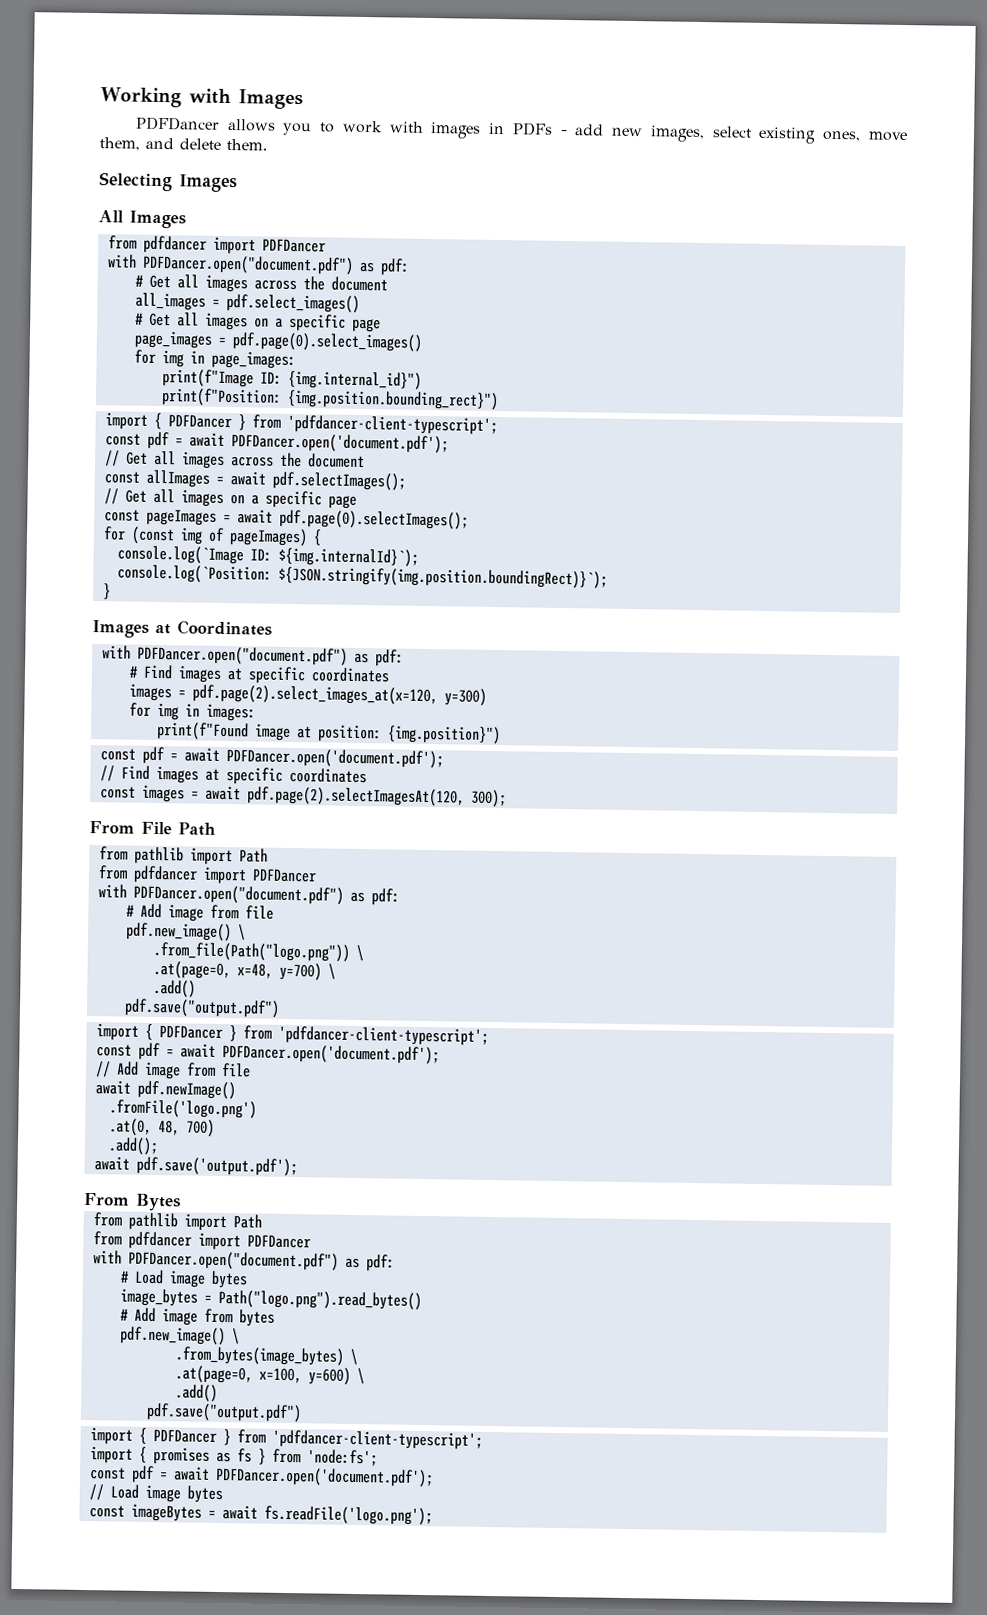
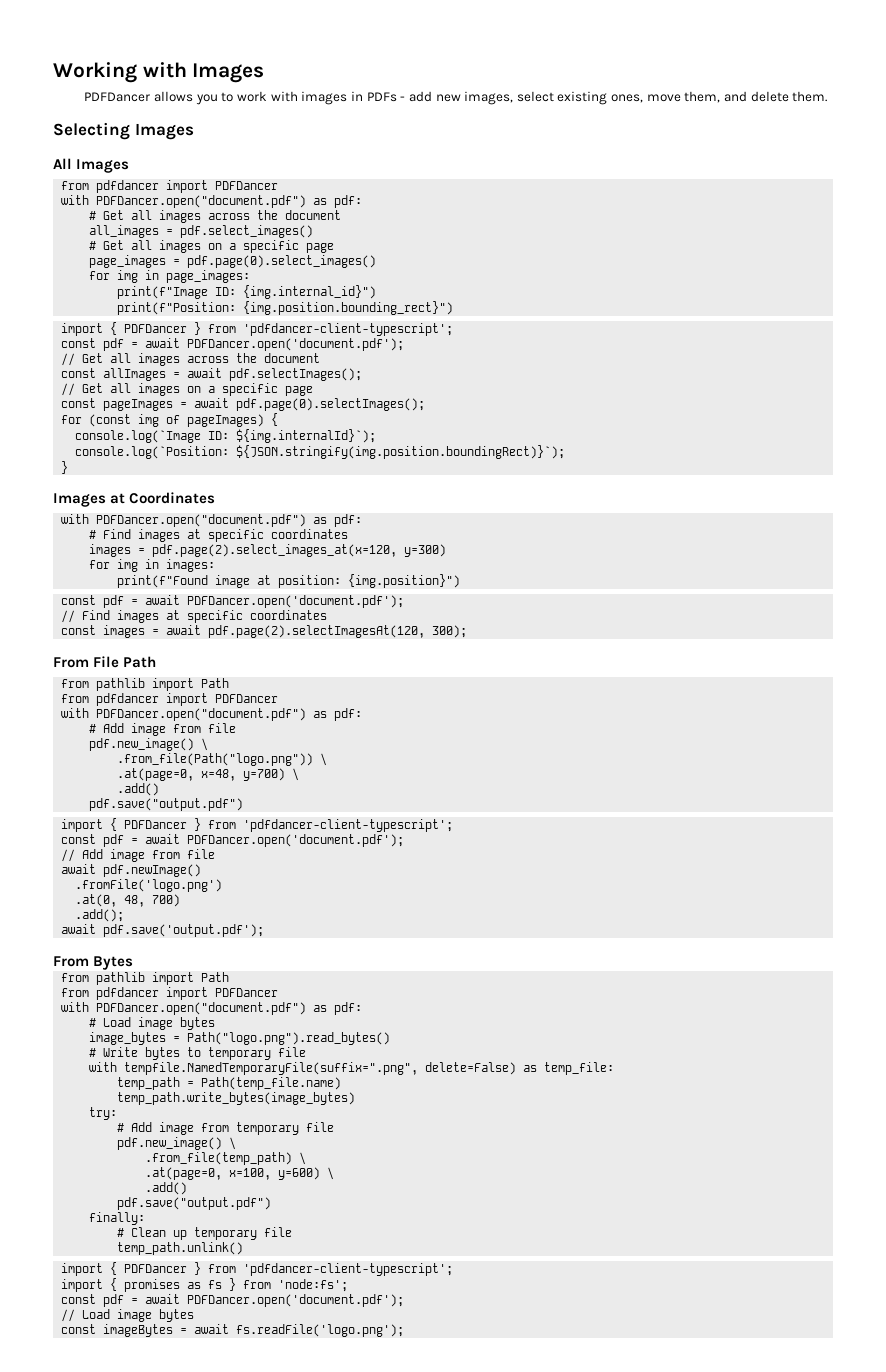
- # Add image from bytes
+ # Write bytes to temporary file
+ with tempfile.NamedTemporaryFile(suffix=".png", delete=False) as temp_file:
+ temp_path = Path(temp_file.name)
+ temp_path.write_bytes(image_bytes)
+ try:
+ # Add image from temporary file
  pdf.new_image() \
- .from_bytes(image_bytes) \
+ .from_file(temp_path) \
+ finally:
+ # Clean up temporary file
+ temp_path.unlink()

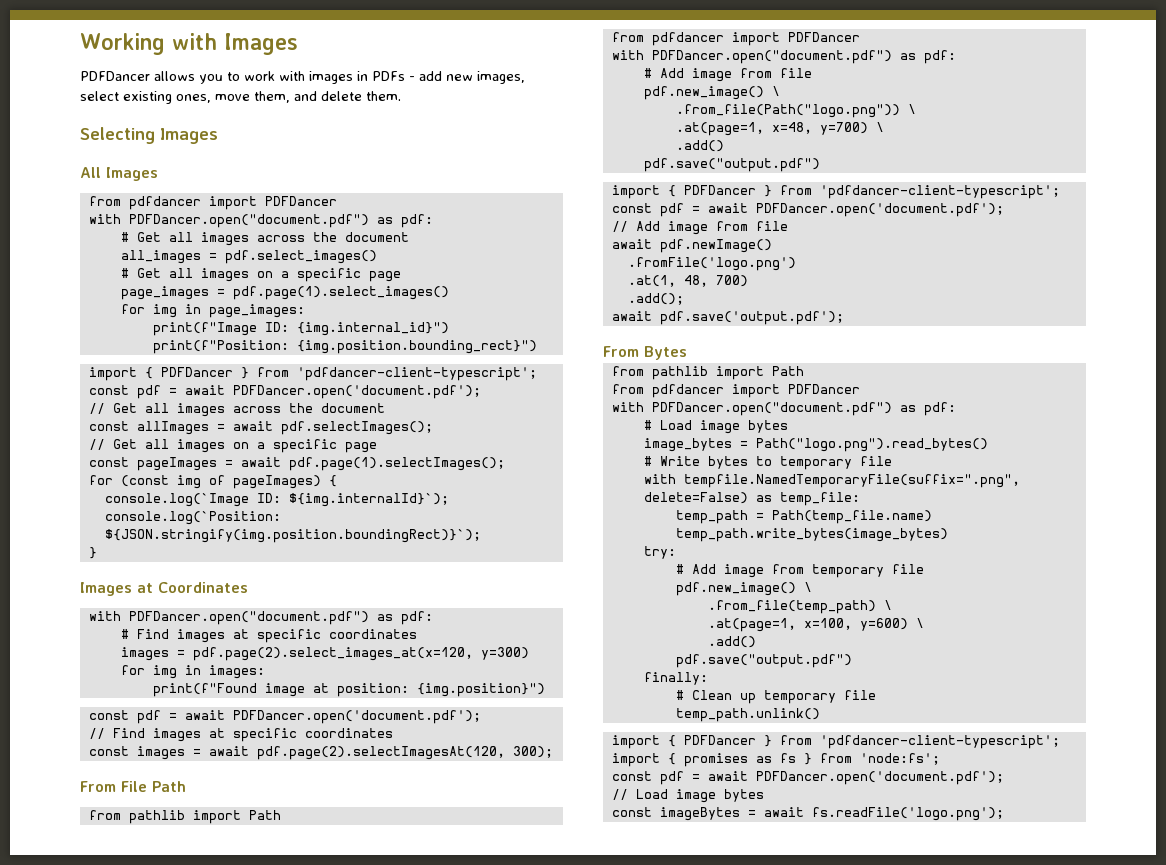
- page_images = pdf.page(0).select_images()
+ page_images = pdf.page(1).select_images()
- const pageImages = await pdf.page(0).selectImages();
+ const pageImages = await pdf.page(1).selectImages();
- .at(page=0, x=48, y=700) \
+ .at(page=1, x=48, y=700) \
- .at(0, 48, 700)
+ .at(1, 48, 700)
- .at(page=0, x=100, y=600) \
+ .at(page=1, x=100, y=600) \

